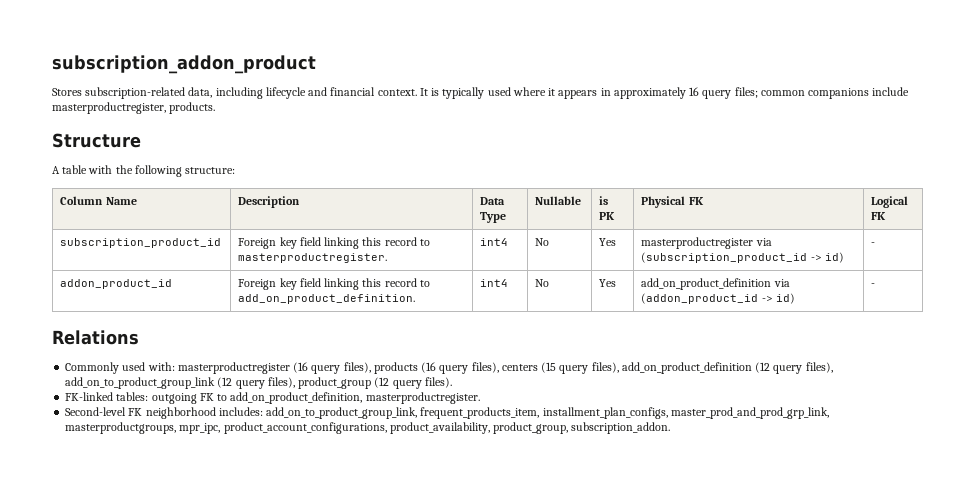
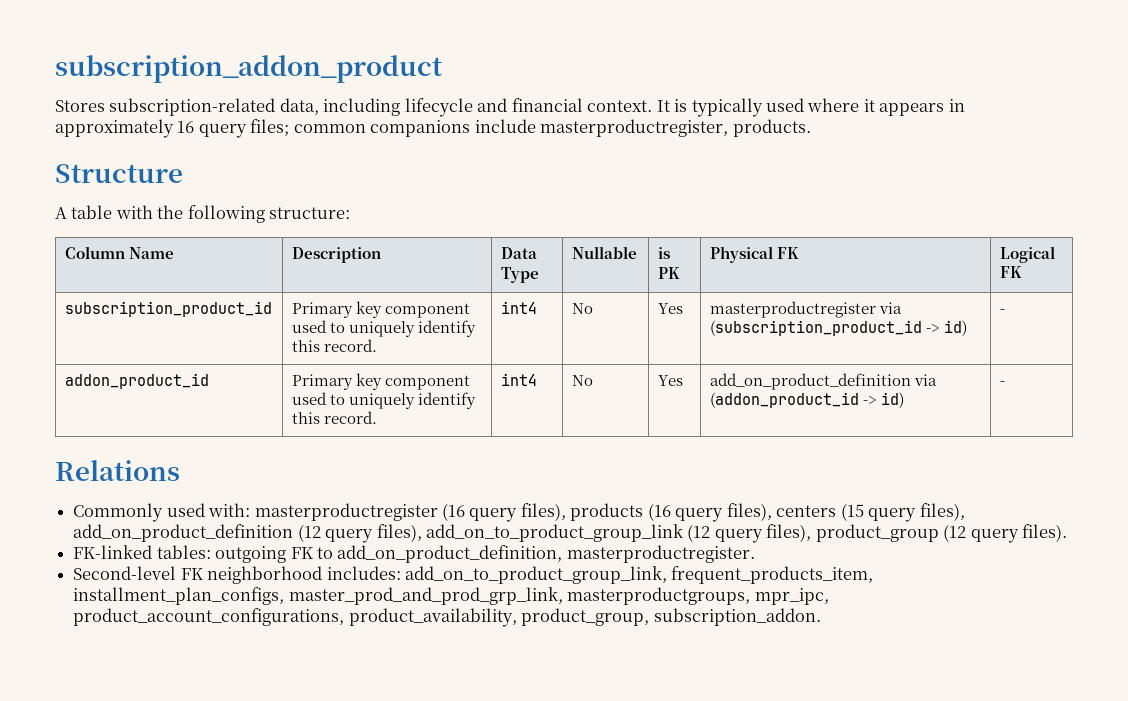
- subscription_product_id | Foreign key field linking this record to masterproductregister. | int4 | No | Yes | masterproductregister via (subscription_product_id -> id) | -
+ subscription_product_id | Primary key component used to uniquely identify this record. | int4 | No | Yes | masterproductregister via (subscription_product_id -> id) | -
- addon_product_id | Foreign key field linking this record to add_on_product_definition. | int4 | No | Yes | add_on_product_definition via (addon_product_id -> id) | -
+ addon_product_id | Primary key component used to uniquely identify this record. | int4 | No | Yes | add_on_product_definition via (addon_product_id -> id) | -

